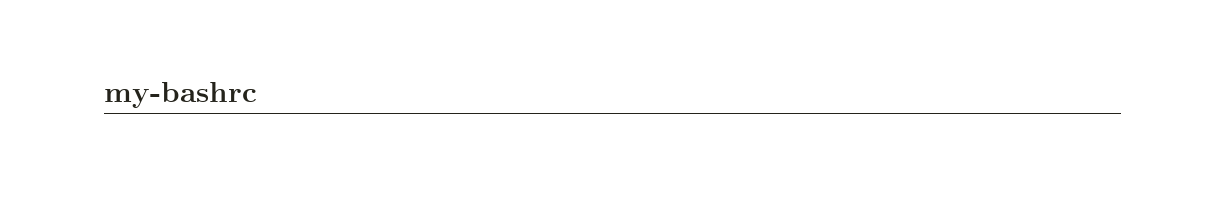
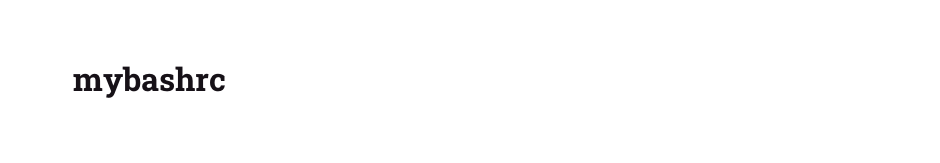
- my-bashrc
+ mybashrc

